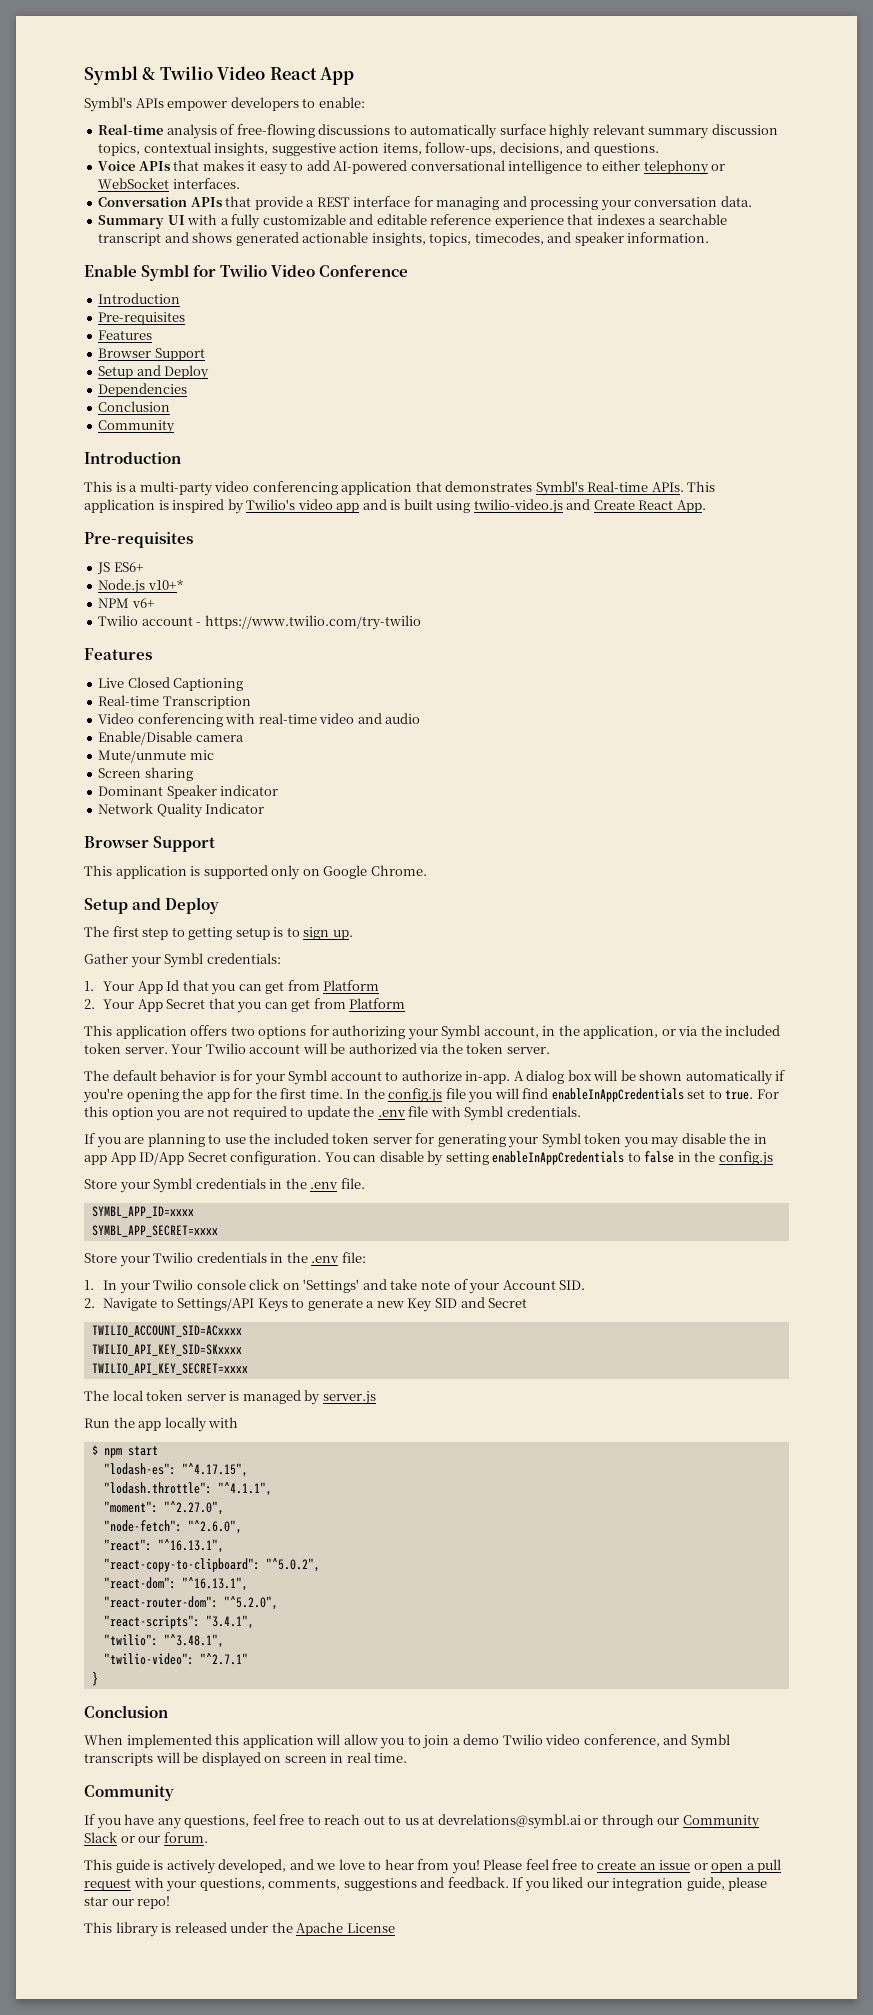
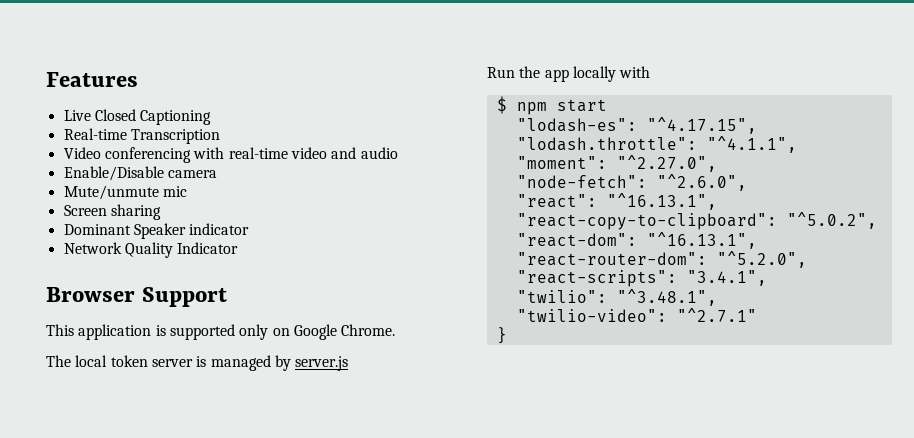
- Symbl & Twilio Video React App
- Symbl's APIs empower developers to enable:
- Real-time analysis of free-flowing discussions to automatically surface highly relevant summary discussion topics, contextual insights, suggestive action items, follow-ups, decisions, and questions.
- Voice APIs that makes it easy to add AI-powered conversational intelligence to either telephony or WebSocket interfaces.
- Conversation APIs that provide a REST interface for managing and processing your conversation data.
- Summary UI with a fully customizable and editable reference experience that indexes a searchable transcript and shows generated actionable insights, topics, timecodes, and speaker information.
- Enable Symbl for Twilio Video Conference
- Introduction
- Pre-requisites
- Features
- Browser Support
- Setup and Deploy
- Dependencies
- Conclusion
- Community
- Introduction
- This is a multi-party video conferencing application that demonstrates Symbl's Real-time APIs. This application is inspired by Twilio's video app and is built using twilio-video.js and Create React App.
- Pre-requisites
- JS ES6+
- Node.js v10+*
- NPM v6+
- Twilio account - https://www.twilio.com/try-twilio
  This application is supported only on Google Chrome.
- Setup and Deploy
- The first step to getting setup is to sign up.
- Gather your Symbl credentials:
- 1. Your App Id that you can get from Platform
- 2. Your App Secret that you can get from Platform
- This application offers two options for authorizing your Symbl account, in the application, or via the included token server. Your Twilio account will be authorized via the token server.
- The default behavior is for your Symbl account to authorize in-app. A dialog box will be shown automatically if you're opening the app for the first time. In the config.js file you will find enableInAppCredentials set to true. For this option you are not required to update the .env file with Symbl credentials.
- If you are planning to use the included token server for generating your Symbl token you may disable the in app App ID/App Secret configuration. You can disable by setting enableInAppCredentials to false in the config.js
- Store your Symbl credentials in the .env file.
- SYMBL_APP_ID=xxxx
- SYMBL_APP_SECRET=xxxx
- Store your Twilio credentials in the .env file:
- 1. In your Twilio console click on 'Settings' and take note of your Account SID.
- 2. Navigate to Settings/API Keys to generate a new Key SID and Secret
- TWILIO_ACCOUNT_SID=ACxxxx
- TWILIO_API_KEY_SID=SKxxxx
- TWILIO_API_KEY_SECRET=xxxx
  }
- Conclusion
- When implemented this application will allow you to join a demo Twilio video conference, and Symbl transcripts will be displayed on screen in real time.
- Community
- If you have any questions, feel free to reach out to us at devrelations@symbl.ai or through our Community Slack or our forum.
- This guide is actively developed, and we love to hear from you! Please feel free to create an issue or open a pull request with your questions, comments, suggestions and feedback. If you liked our integration guide, please star our repo!
- This library is released under the Apache License

